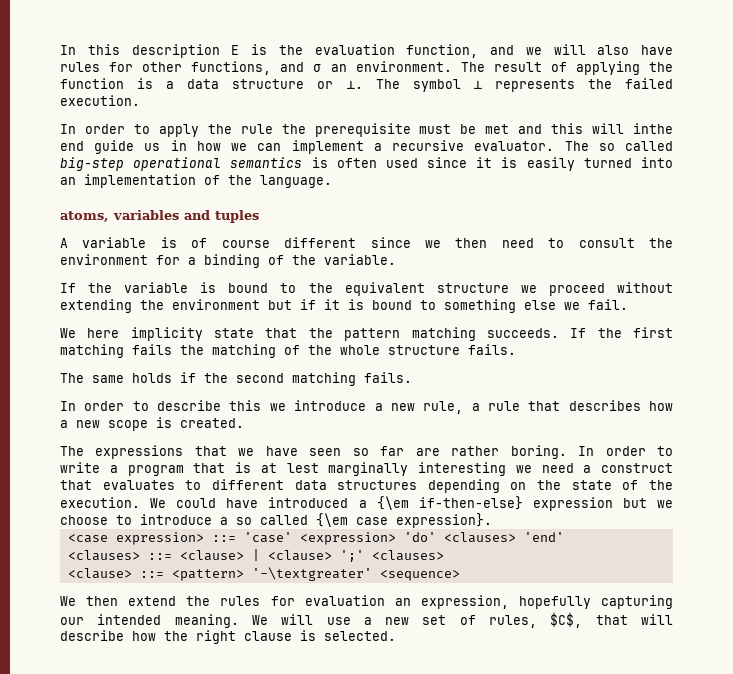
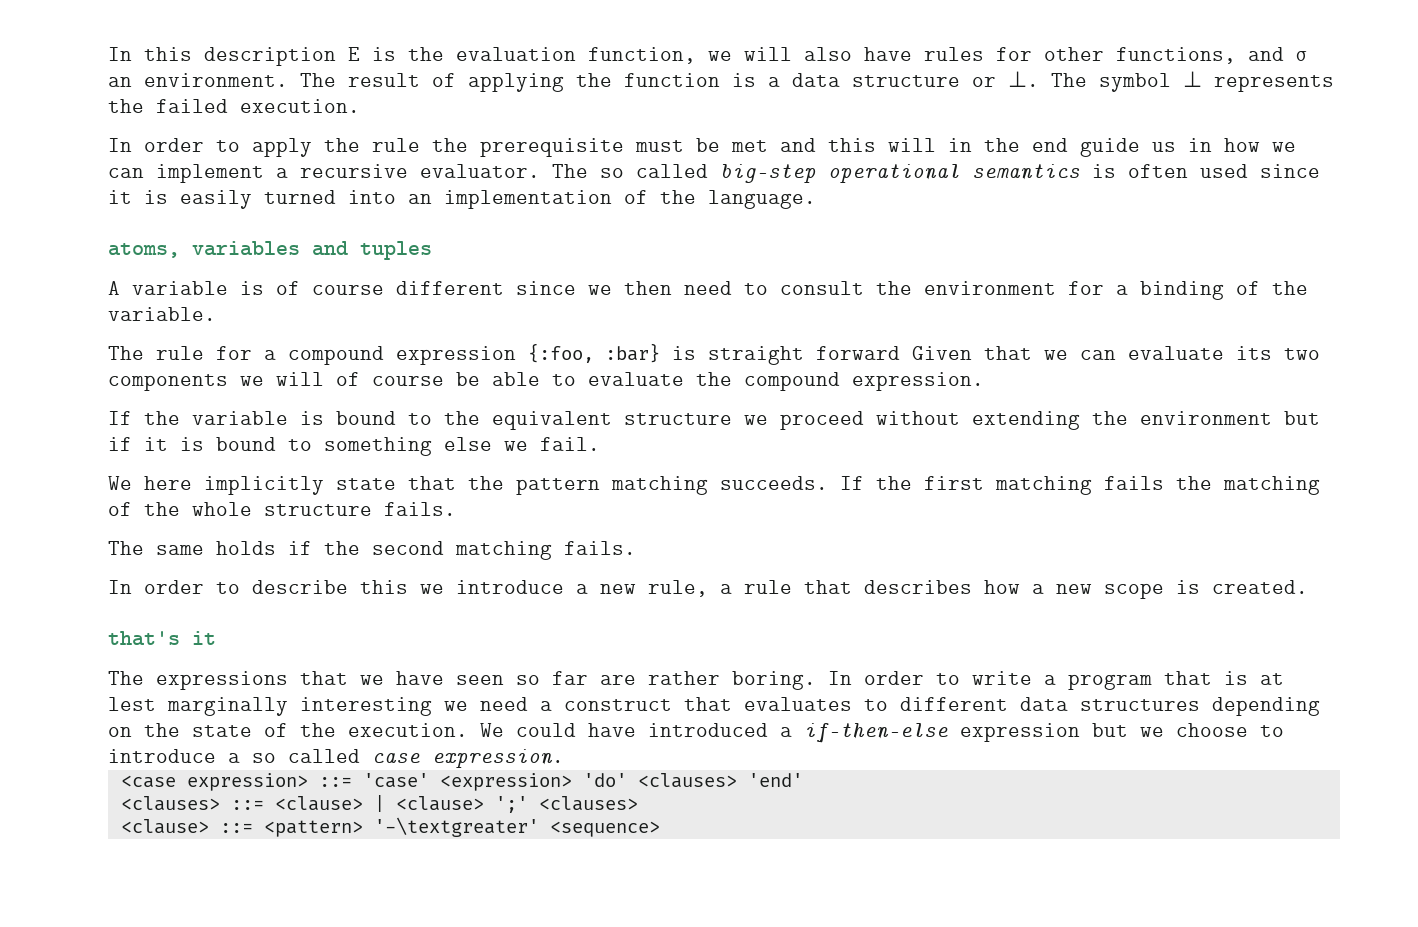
- In this description E is the evaluation function, and we will also have rules for other functions, and σ an environment.
+ In this description E is the evaluation function, we will also have rules for other functions, and σ an environment.
- In order to apply the rule the prerequisite must be met and this will inthe end guide us in how we can implement a recursive evaluator.
+ In order to apply the rule the prerequisite must be met and this will in the end guide us in how we can implement a recursive evaluator.
+ The rule for a compound expression {:foo, :bar} is straight forward Given that we can evaluate its two components we will of course be able to evaluate the compound expression.
- We here implicity state that the pattern matching succeeds.
+ We here implicitly state that the pattern matching succeeds.
+ that's it
- We could have introduced a {\em if-then-else} expression but we choose to introduce a so called {\em case expression}.
+ We could have introduced a if-then-else expression but we choose to introduce a so called case expression.
- We then extend the rules for evaluation an expression, hopefully capturing our intended meaning. We will use a new set of rules, $C$, that will describe how the right clause is selected.

